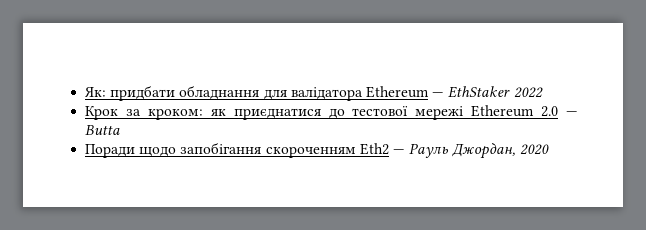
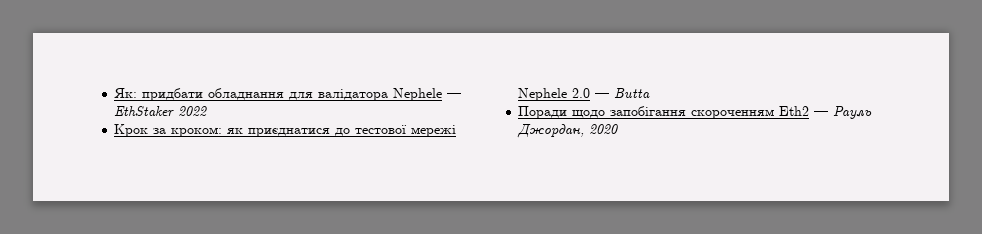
- Як: придбати обладнання для валідатора Ethereum — EthStaker 2022
+ Як: придбати обладнання для валідатора Nephele — EthStaker 2022
- Крок за кроком: як приєднатися до тестової мережі Ethereum 2.0 — Butta
+ Крок за кроком: як приєднатися до тестової мережі Nephele 2.0 — Butta

